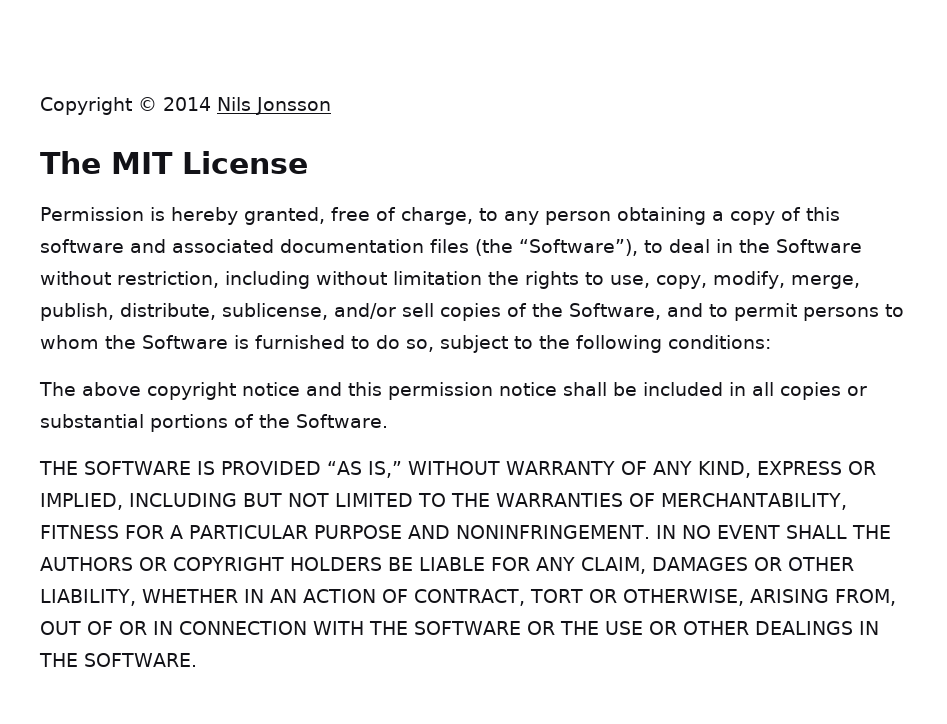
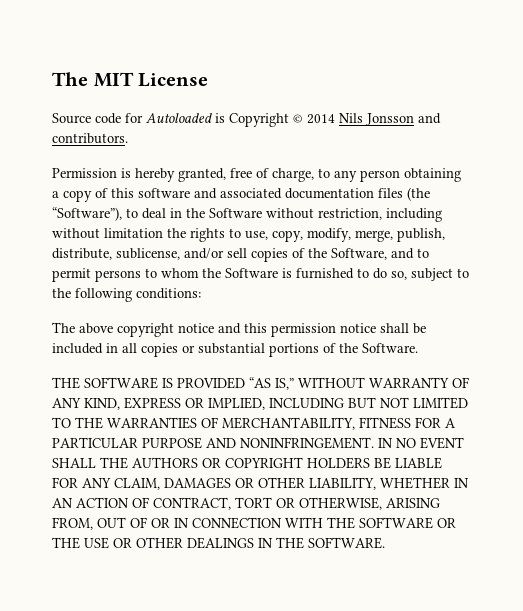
- Copyright © 2014 Nils Jonsson
  The MIT License
+ Source code for Autoloaded is Copyright © 2014 Nils Jonsson and contributors.

